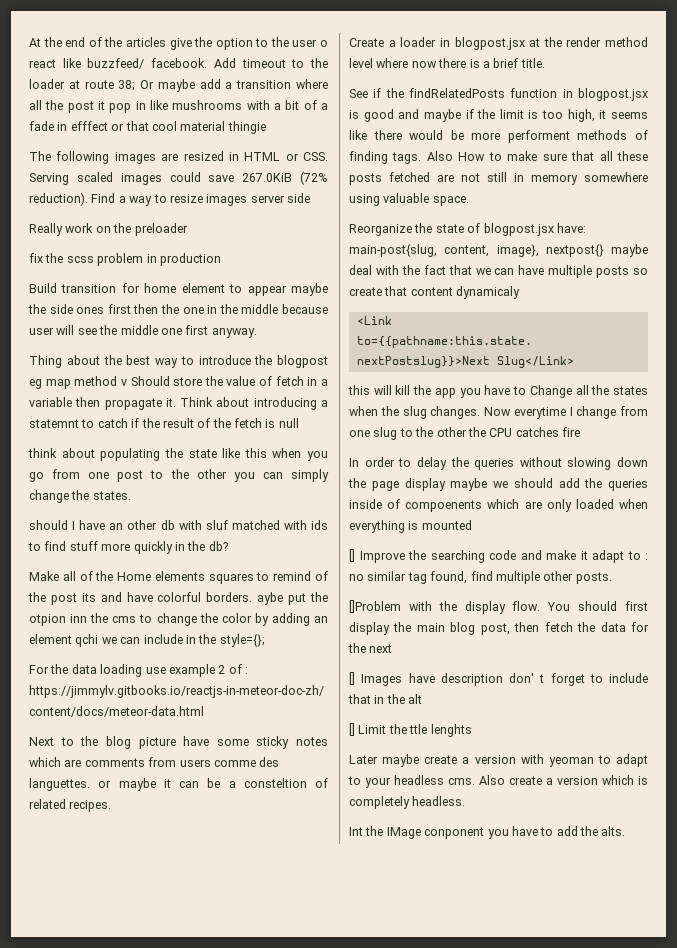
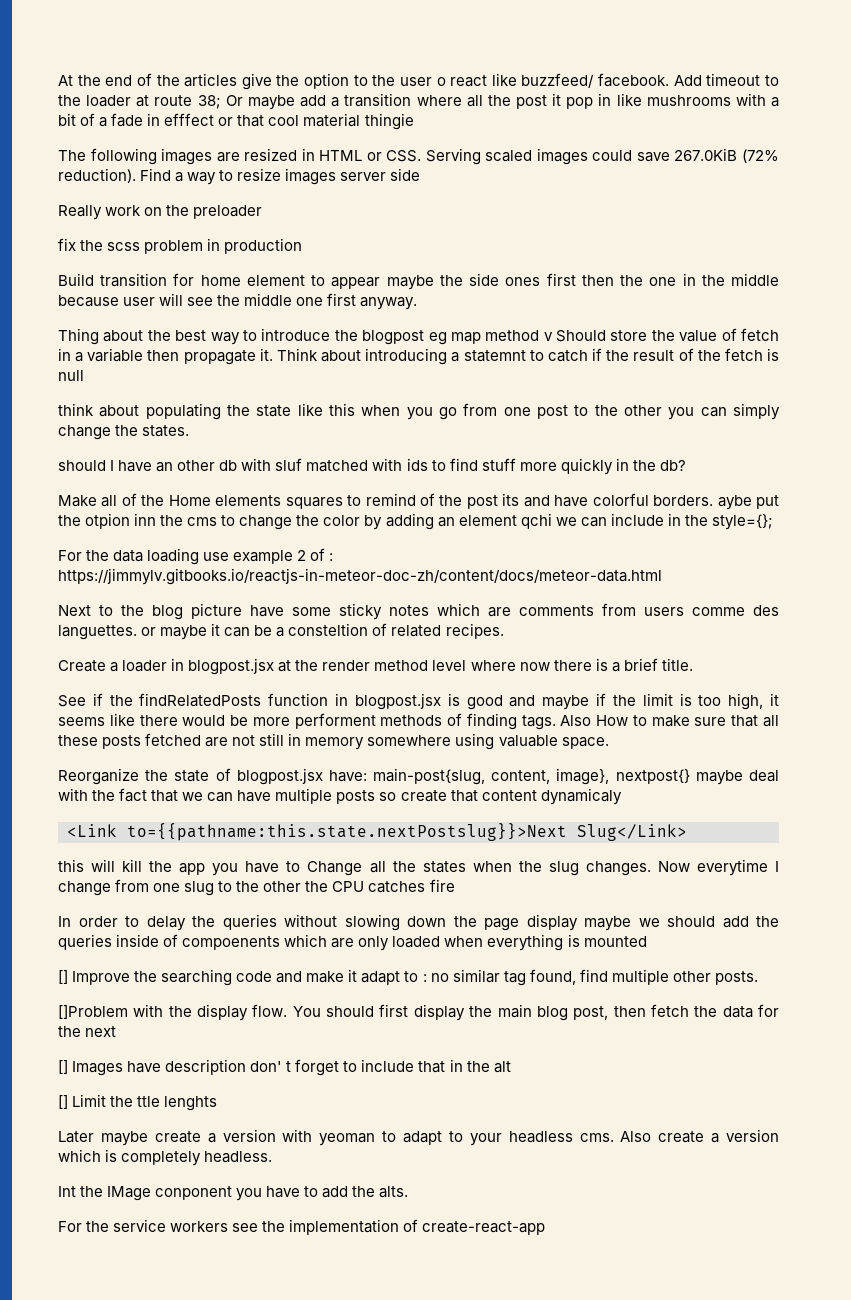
+ For the service workers see the implementation of create-react-app

